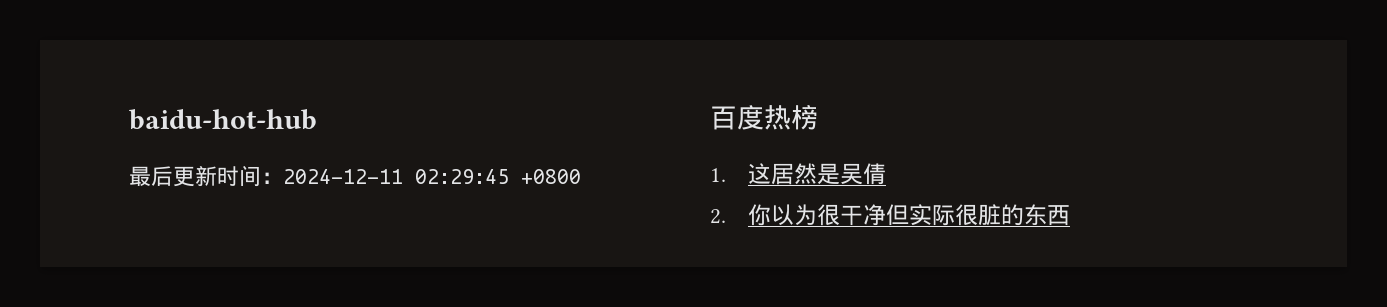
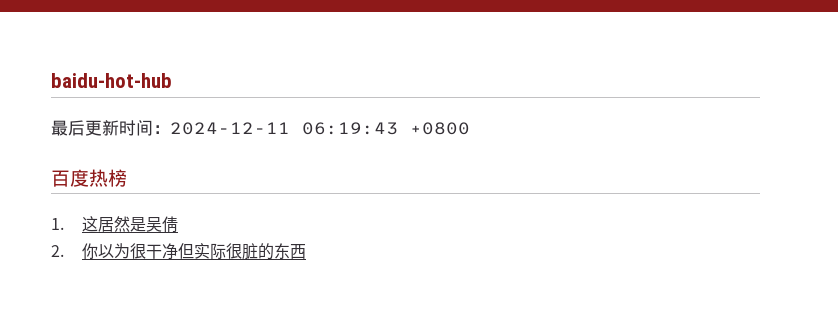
- 最后更新时间：2024-12-11 02:29:45 +0800
+ 最后更新时间：2024-12-11 06:19:43 +0800

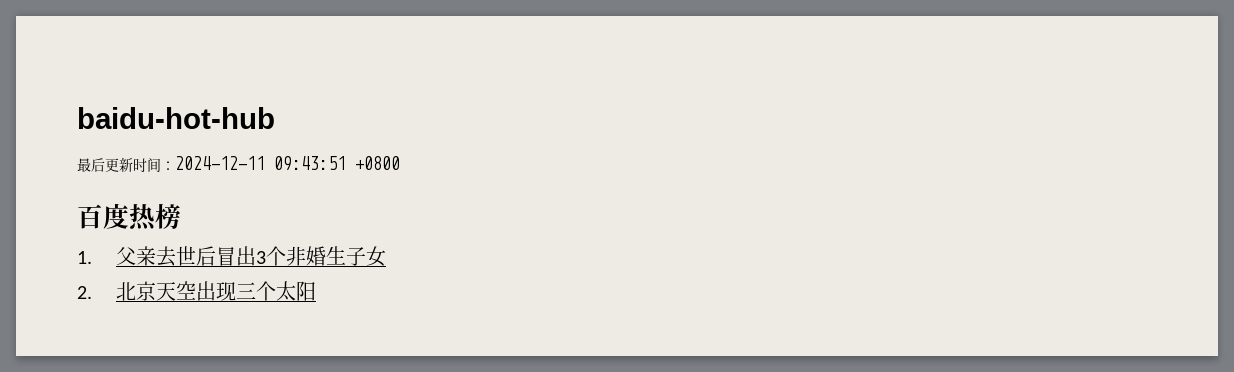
- 最后更新时间：2024-12-11 06:19:43 +0800
+ 最后更新时间：2024-12-11 09:43:51 +0800
- 1.这居然是吴倩
- 2.你以为很干净但实际很脏的东西
+ 1.父亲去世后冒出3个非婚生子女
+ 2.北京天空出现三个太阳

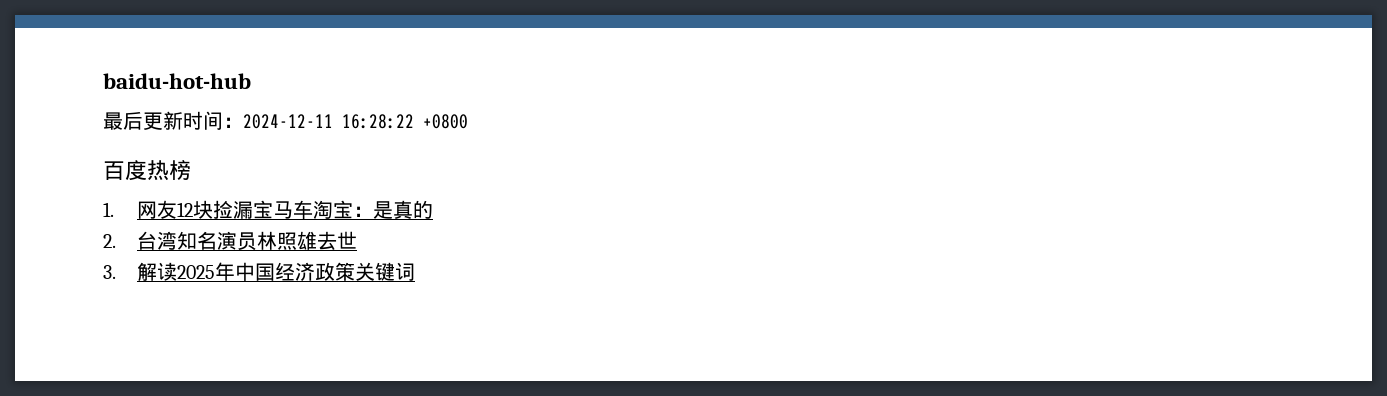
- 最后更新时间：2024-12-11 09:43:51 +0800
+ 最后更新时间：2024-12-11 16:28:22 +0800
- 1.父亲去世后冒出3个非婚生子女
- 2.北京天空出现三个太阳
+ 1.网友12块捡漏宝马车淘宝：是真的
+ 2.台湾知名演员林照雄去世
+ 3.解读2025年中国经济政策关键词

